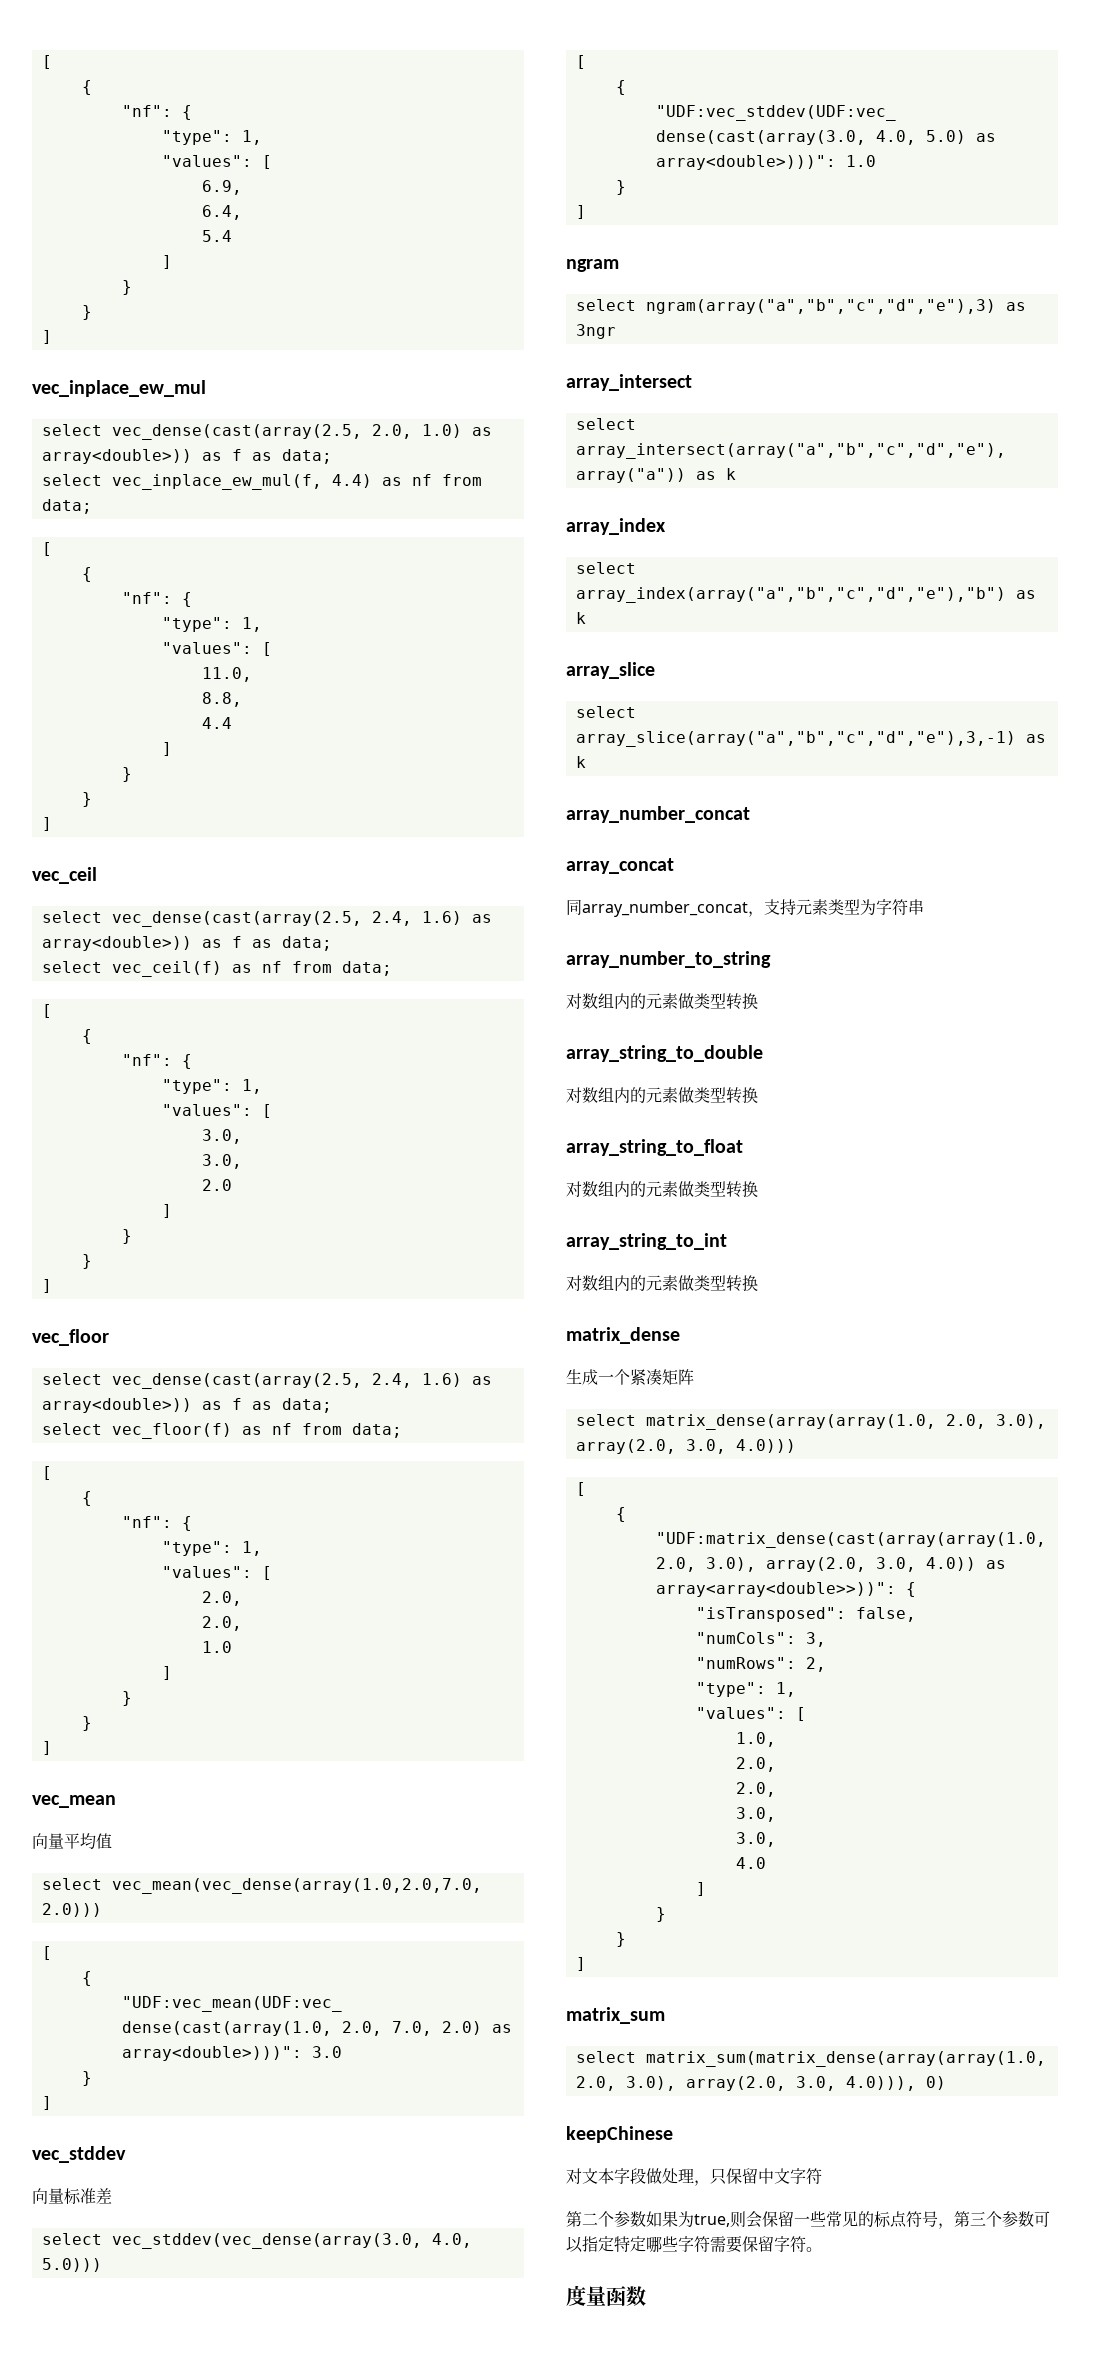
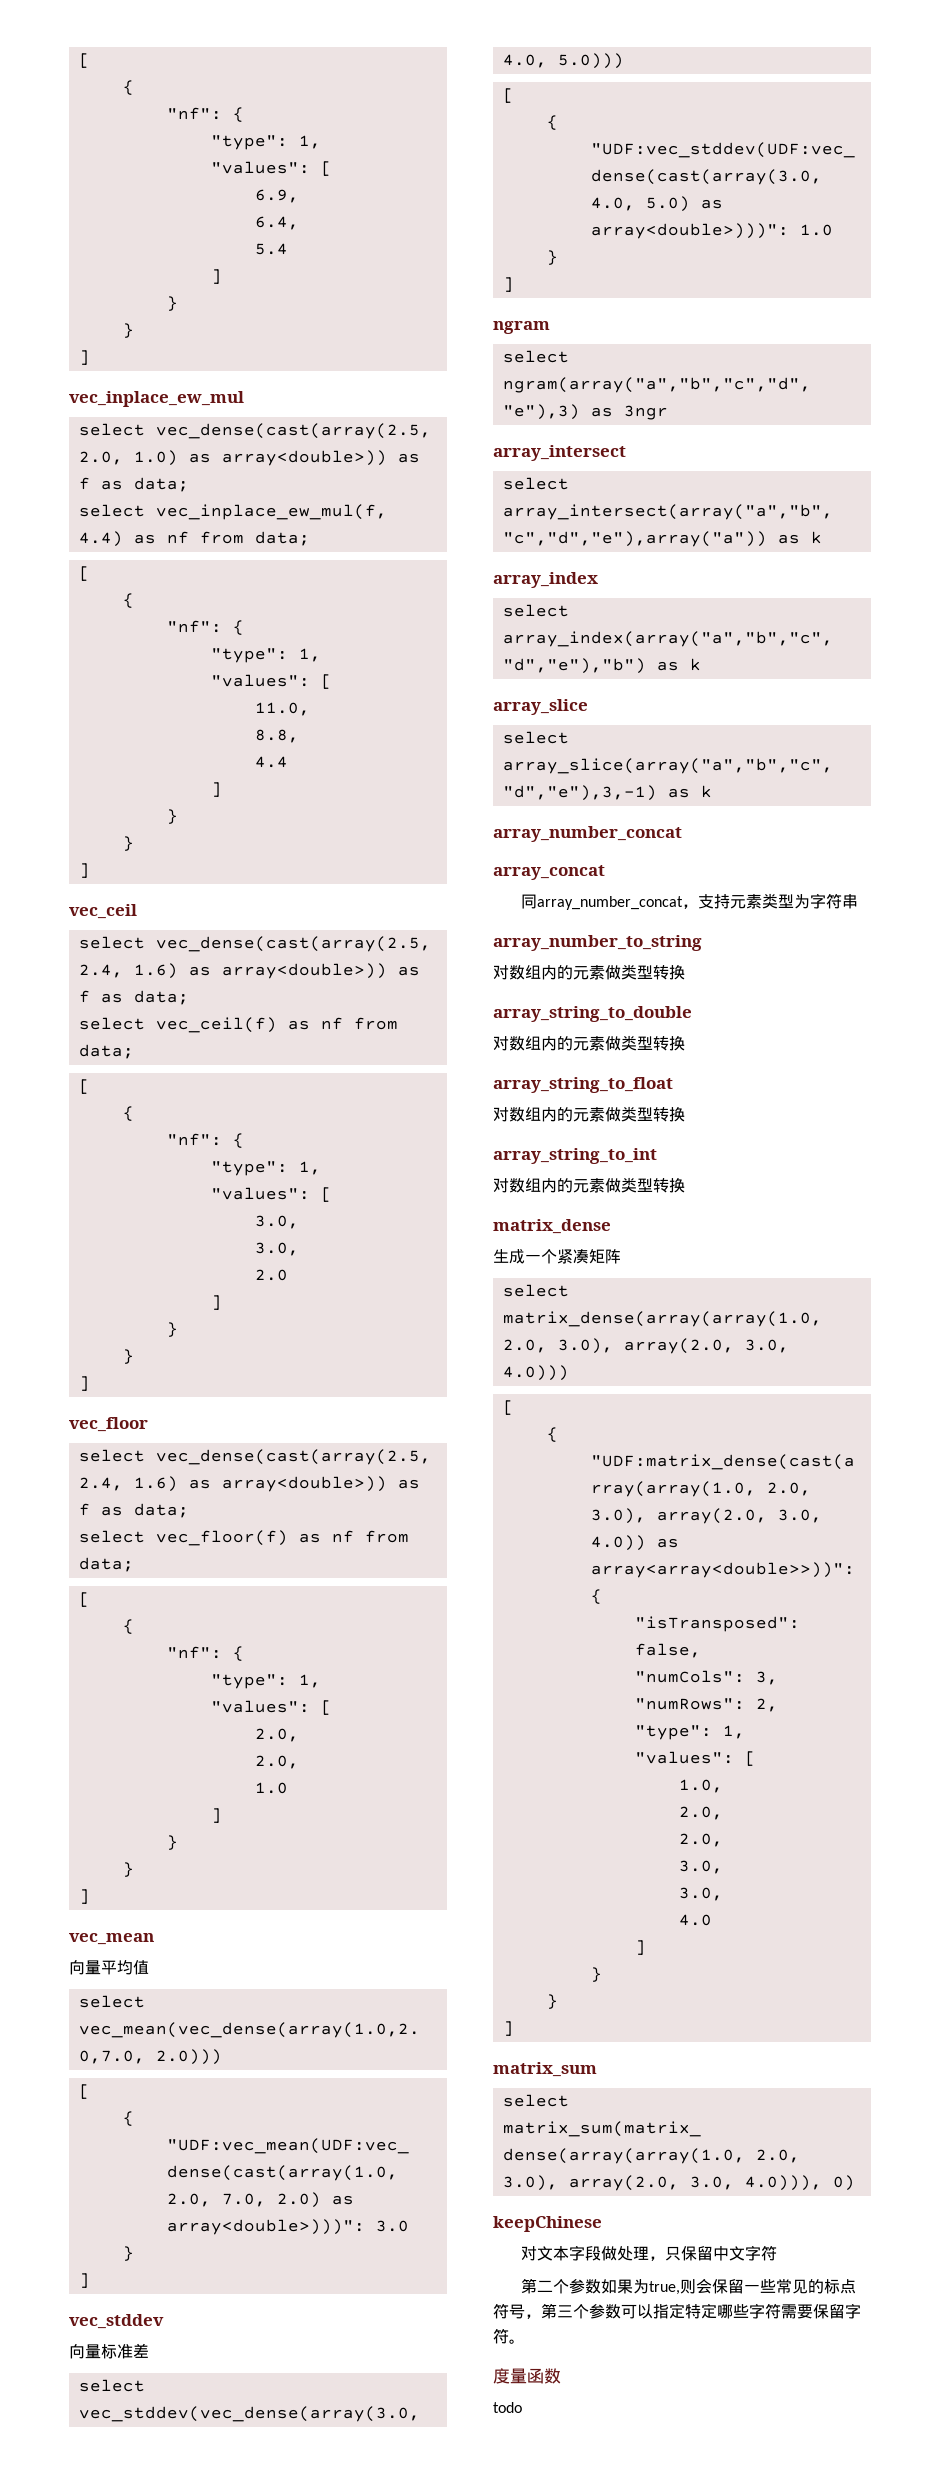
+ todo

